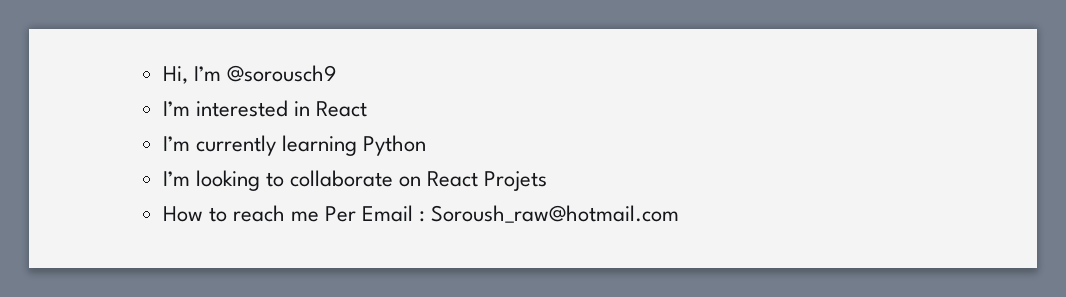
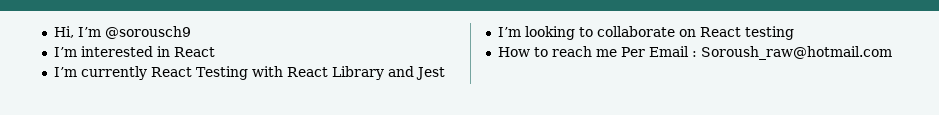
- I’m currently learning Python
+ I’m currently React Testing with React Library and Jest
- I’m looking to collaborate on React Projets
+ I’m looking to collaborate on React testing

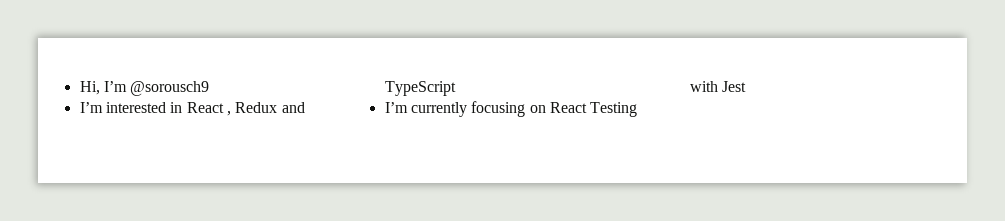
- I’m interested in React
+ I’m interested in React , Redux and TypeScript
- I’m currently React Testing with React Library and Jest
- I’m looking to collaborate on React testing
- How to reach me Per Email : Soroush_raw@hotmail.com
+ I’m currently focusing on React Testing with Jest

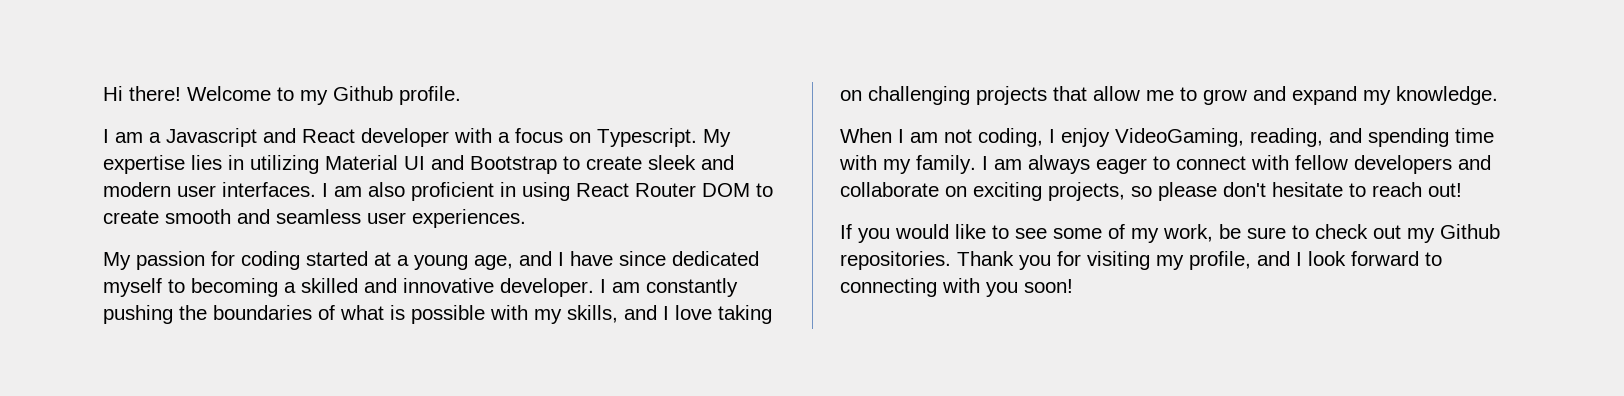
- Hi, I’m @sorousch9
- I’m interested in React , Redux and TypeScript
- I’m currently focusing on React Testing with Jest
+ Hi there! Welcome to my Github profile.
+ I am a Javascript and React developer with a focus on Typescript. My expertise lies in utilizing Material UI and Bootstrap to create sleek and modern user interfaces. I am also proficient in using React Router DOM to create smooth and seamless user experiences.
+ My passion for coding started at a young age, and I have since dedicated myself to becoming a skilled and innovative developer. I am constantly pushing the boundaries of what is possible with my skills, and I love taking on challenging projects that allow me to grow and expand my knowledge.
+ When I am not coding, I enjoy VideoGaming, reading, and spending time with my family. I am always eager to connect with fellow developers and collaborate on exciting projects, so please don't hesitate to reach out!
+ If you would like to see some of my work, be sure to check out my Github repositories. Thank you for visiting my profile, and I look forward to connecting with you soon!

